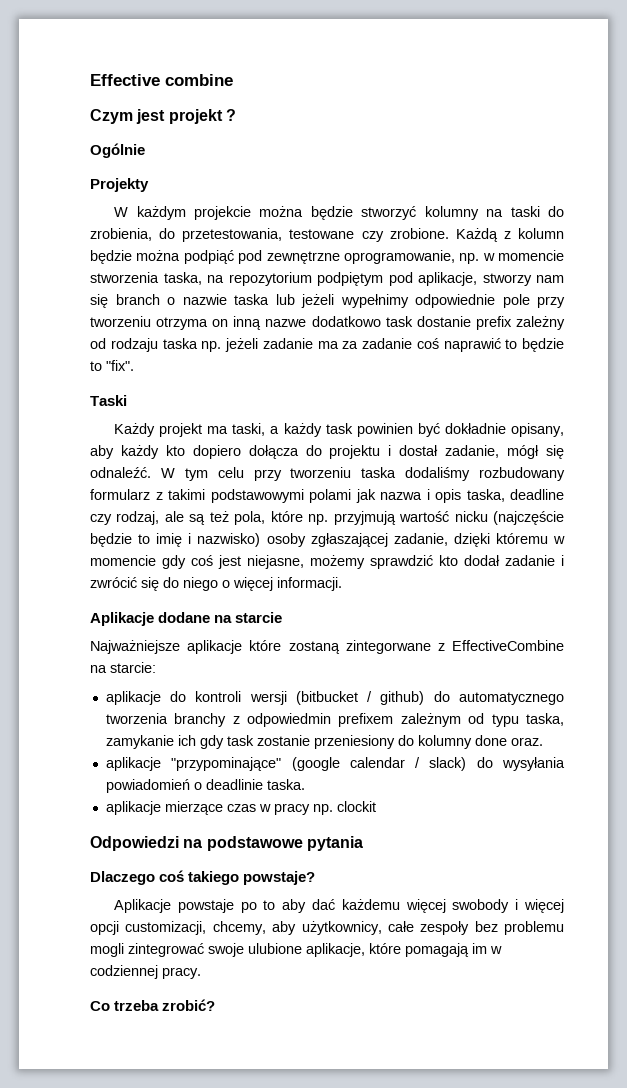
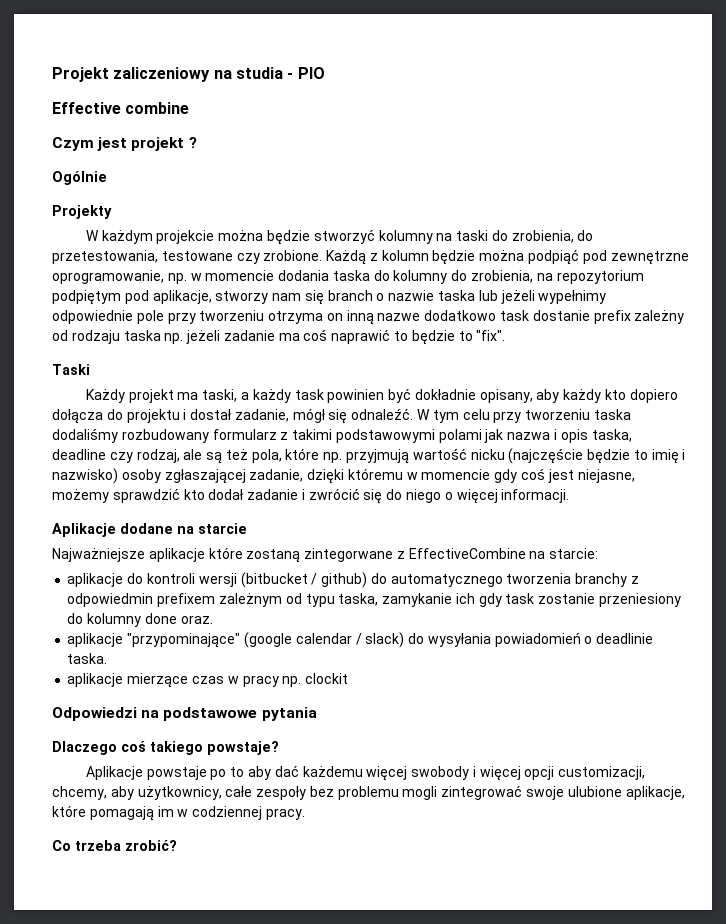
+ Projekt zaliczeniowy na studia - PIO
- Każdą z kolumn będzie można podpiąć pod zewnętrzne oprogramowanie, np. w momencie stworzenia taska, na repozytorium podpiętym pod aplikacje, stworzy nam się branch o nazwie taska lub jeżeli wypełnimy odpowiednie pole przy tworzeniu otrzyma on inną nazwe dodatkowo task dostanie prefix zależny od rodzaju taska np. jeżeli zadanie ma za zadanie coś naprawić to będzie to "fix".
+ Każdą z kolumn będzie można podpiąć pod zewnętrzne oprogramowanie, np. w momencie dodania taska do kolumny do zrobienia, na repozytorium podpiętym pod aplikacje, stworzy nam się branch o nazwie taska lub jeżeli wypełnimy odpowiednie pole przy tworzeniu otrzyma on inną nazwe dodatkowo task dostanie prefix zależny od rodzaju taska np. jeżeli zadanie ma coś naprawić to będzie to "fix".

